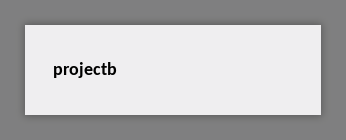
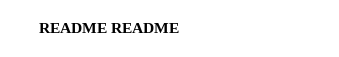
- projectb
+ README README

